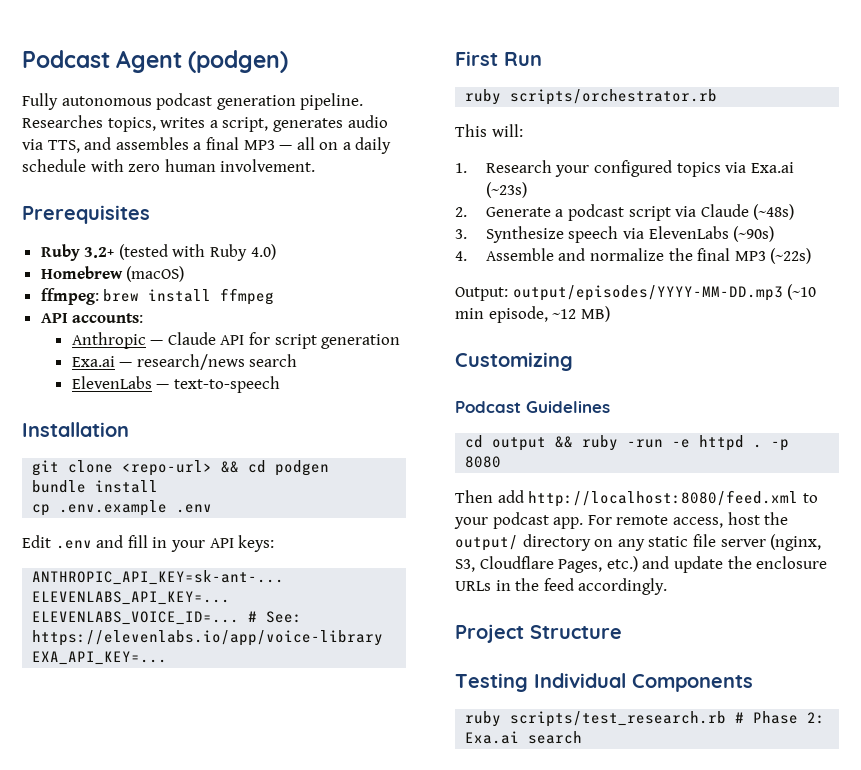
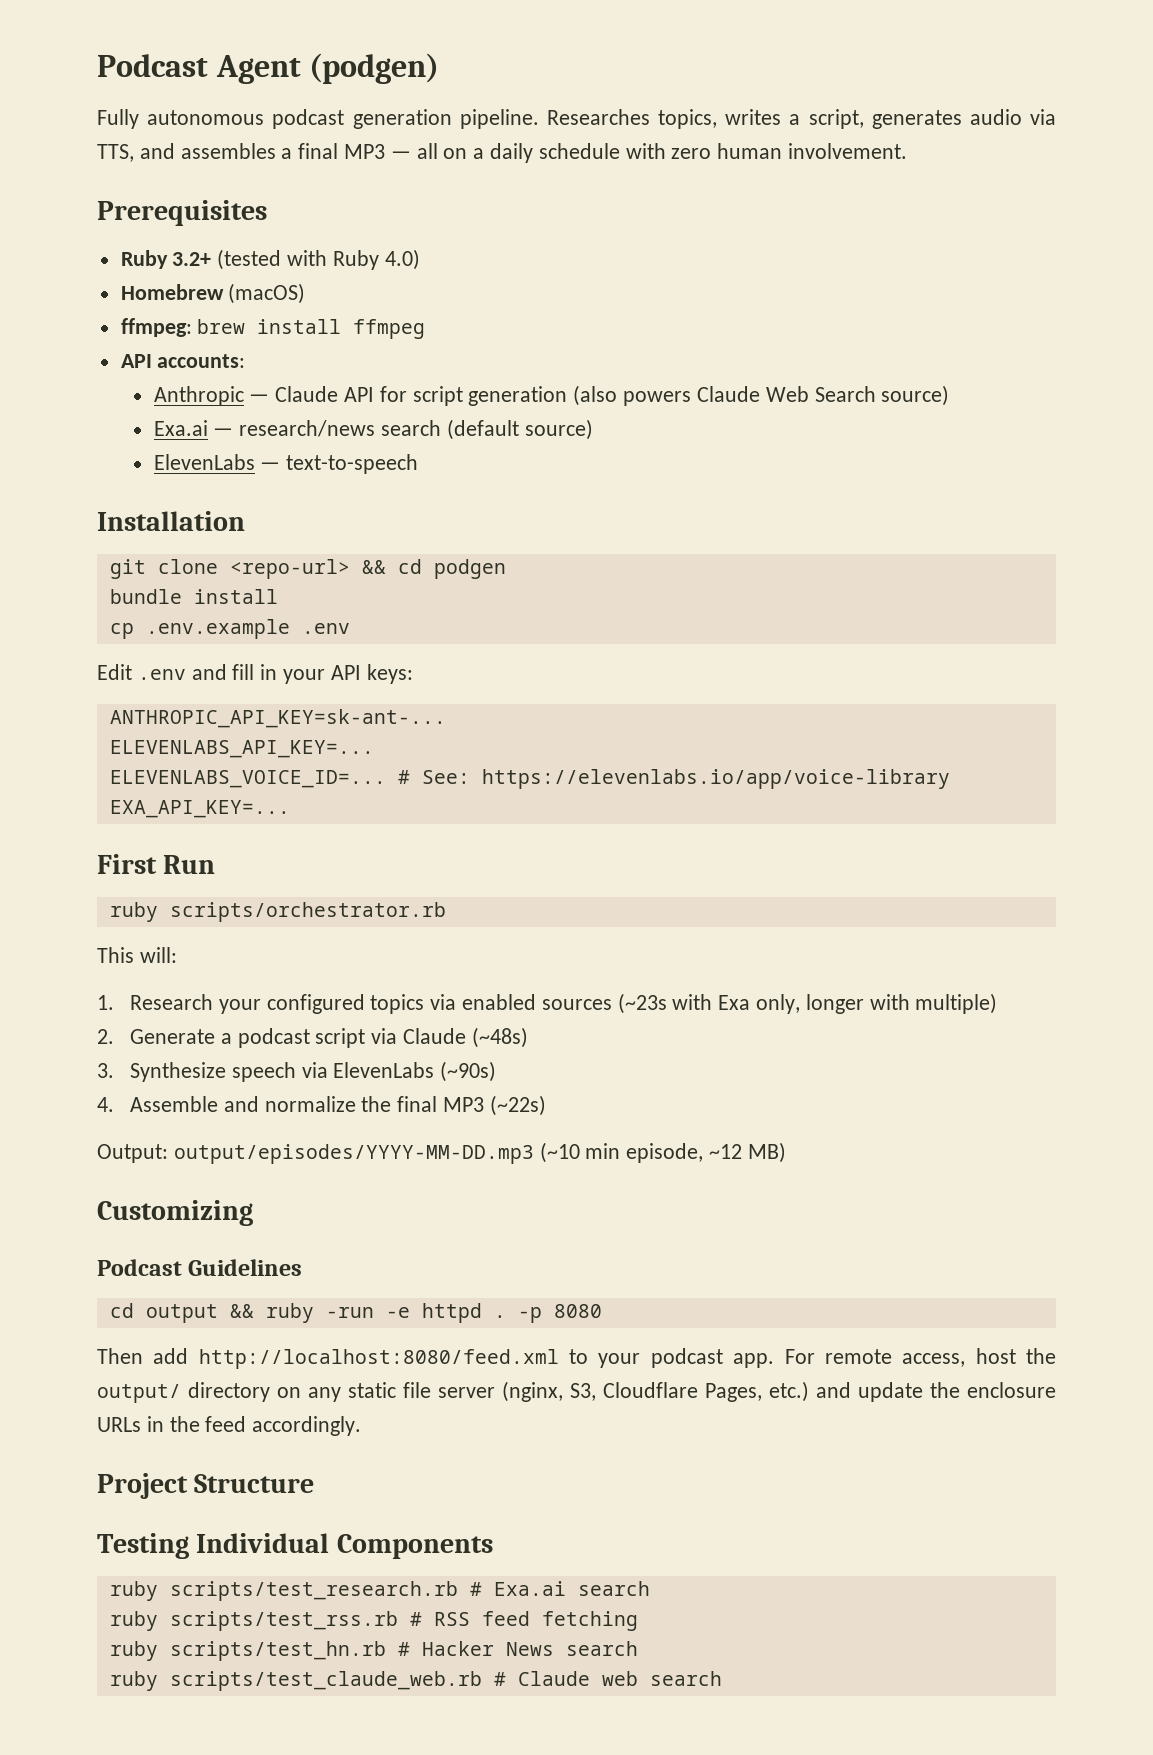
- Anthropic — Claude API for script generation
+ Anthropic — Claude API for script generation (also powers Claude Web Search source)
- Exa.ai — research/news search
+ Exa.ai — research/news search (default source)
- 1. Research your configured topics via Exa.ai (~23s)
+ 1. Research your configured topics via enabled sources (~23s with Exa only, longer with multiple)
- ruby scripts/test_research.rb # Phase 2: Exa.ai search
+ ruby scripts/test_research.rb # Exa.ai search
+ ruby scripts/test_rss.rb # RSS feed fetching
+ ruby scripts/test_hn.rb # Hacker News search
+ ruby scripts/test_claude_web.rb # Claude web search

